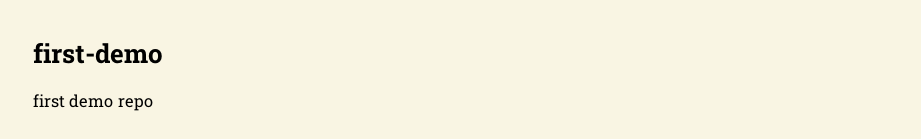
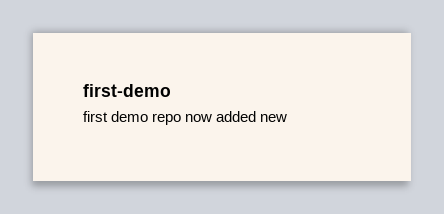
- first demo repo
+ first demo repo now added new

